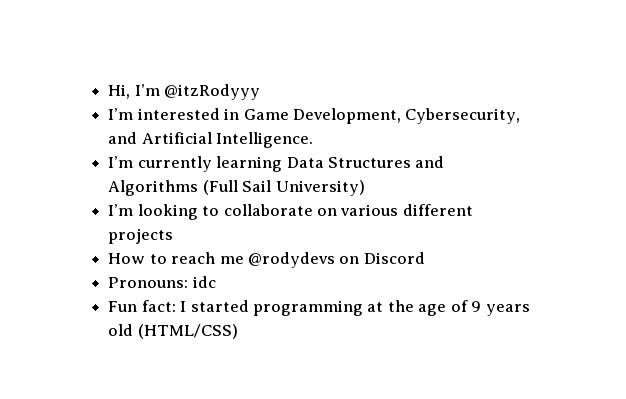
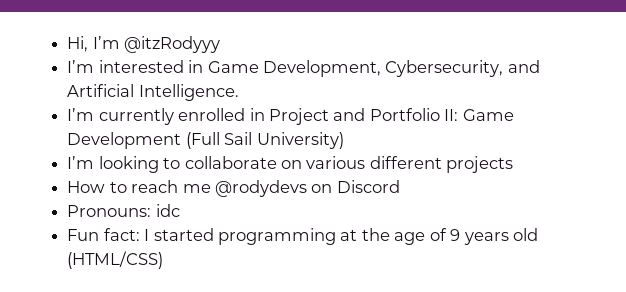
- I’m currently learning Data Structures and Algorithms (Full Sail University)
+ I’m currently enrolled in Project and Portfolio II: Game Development (Full Sail University)

